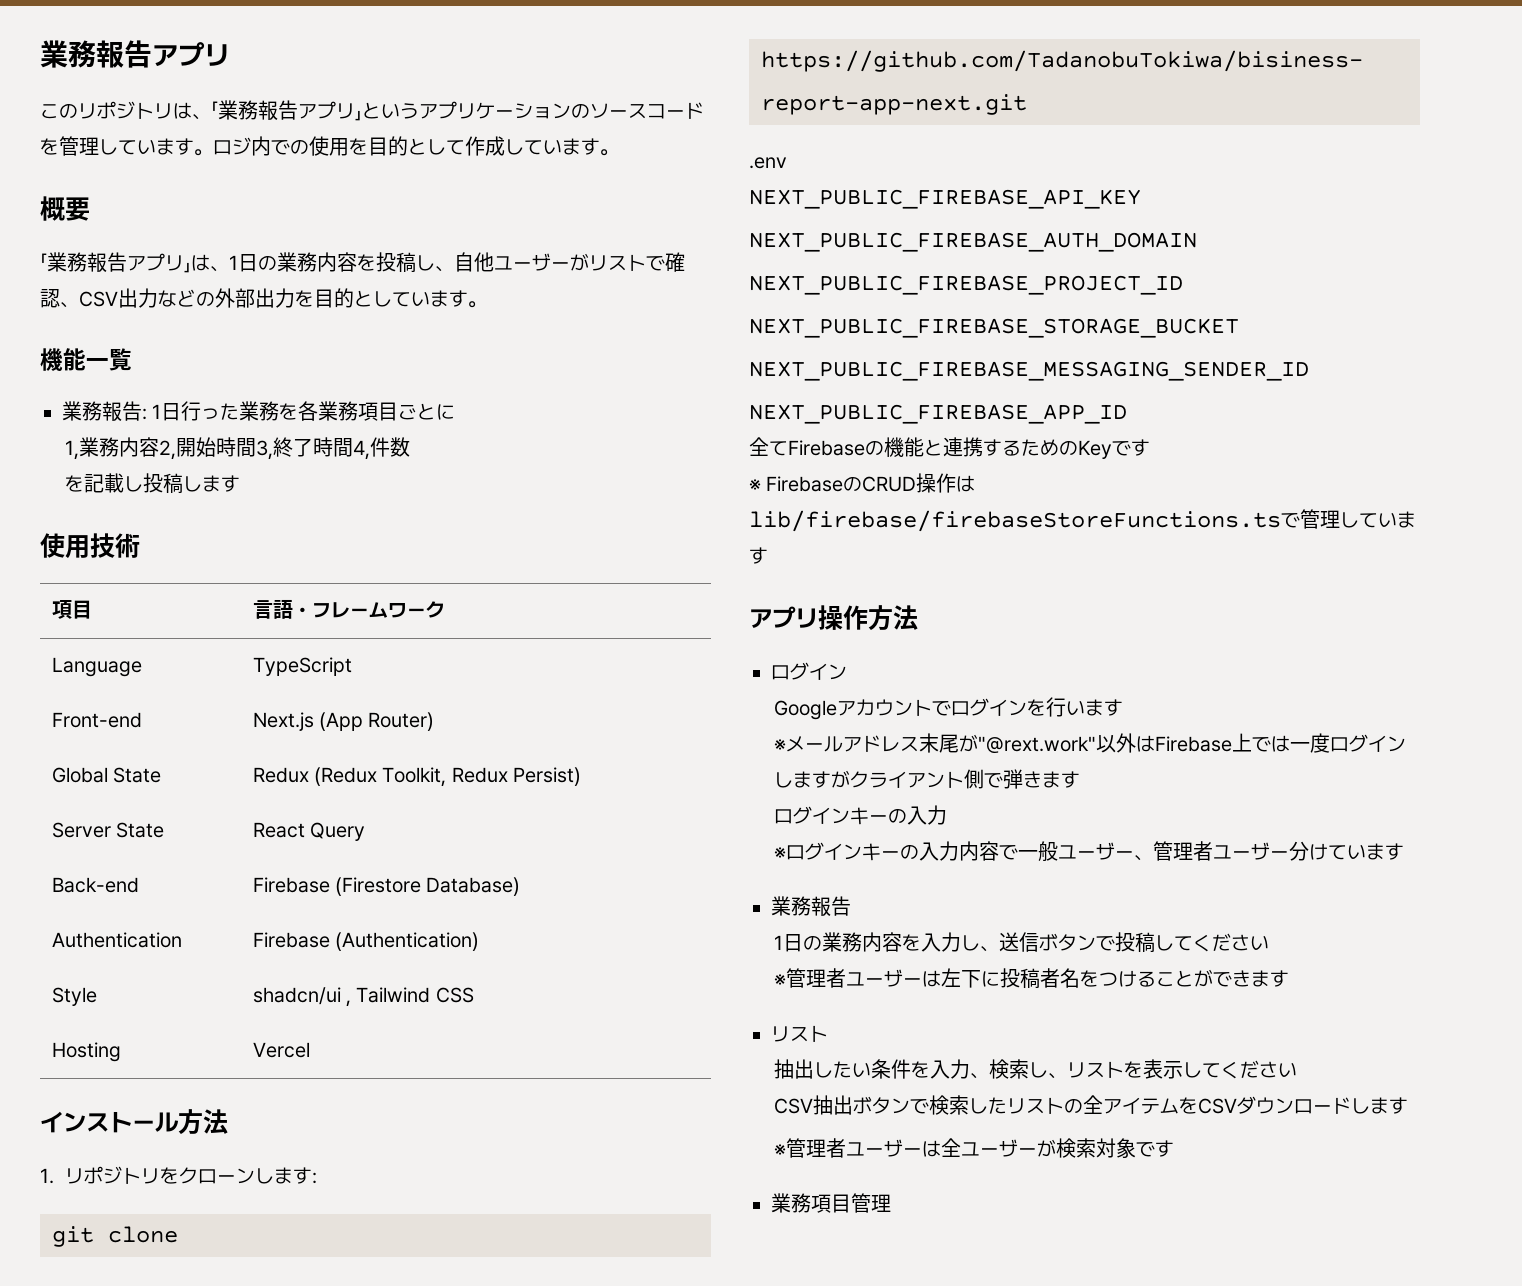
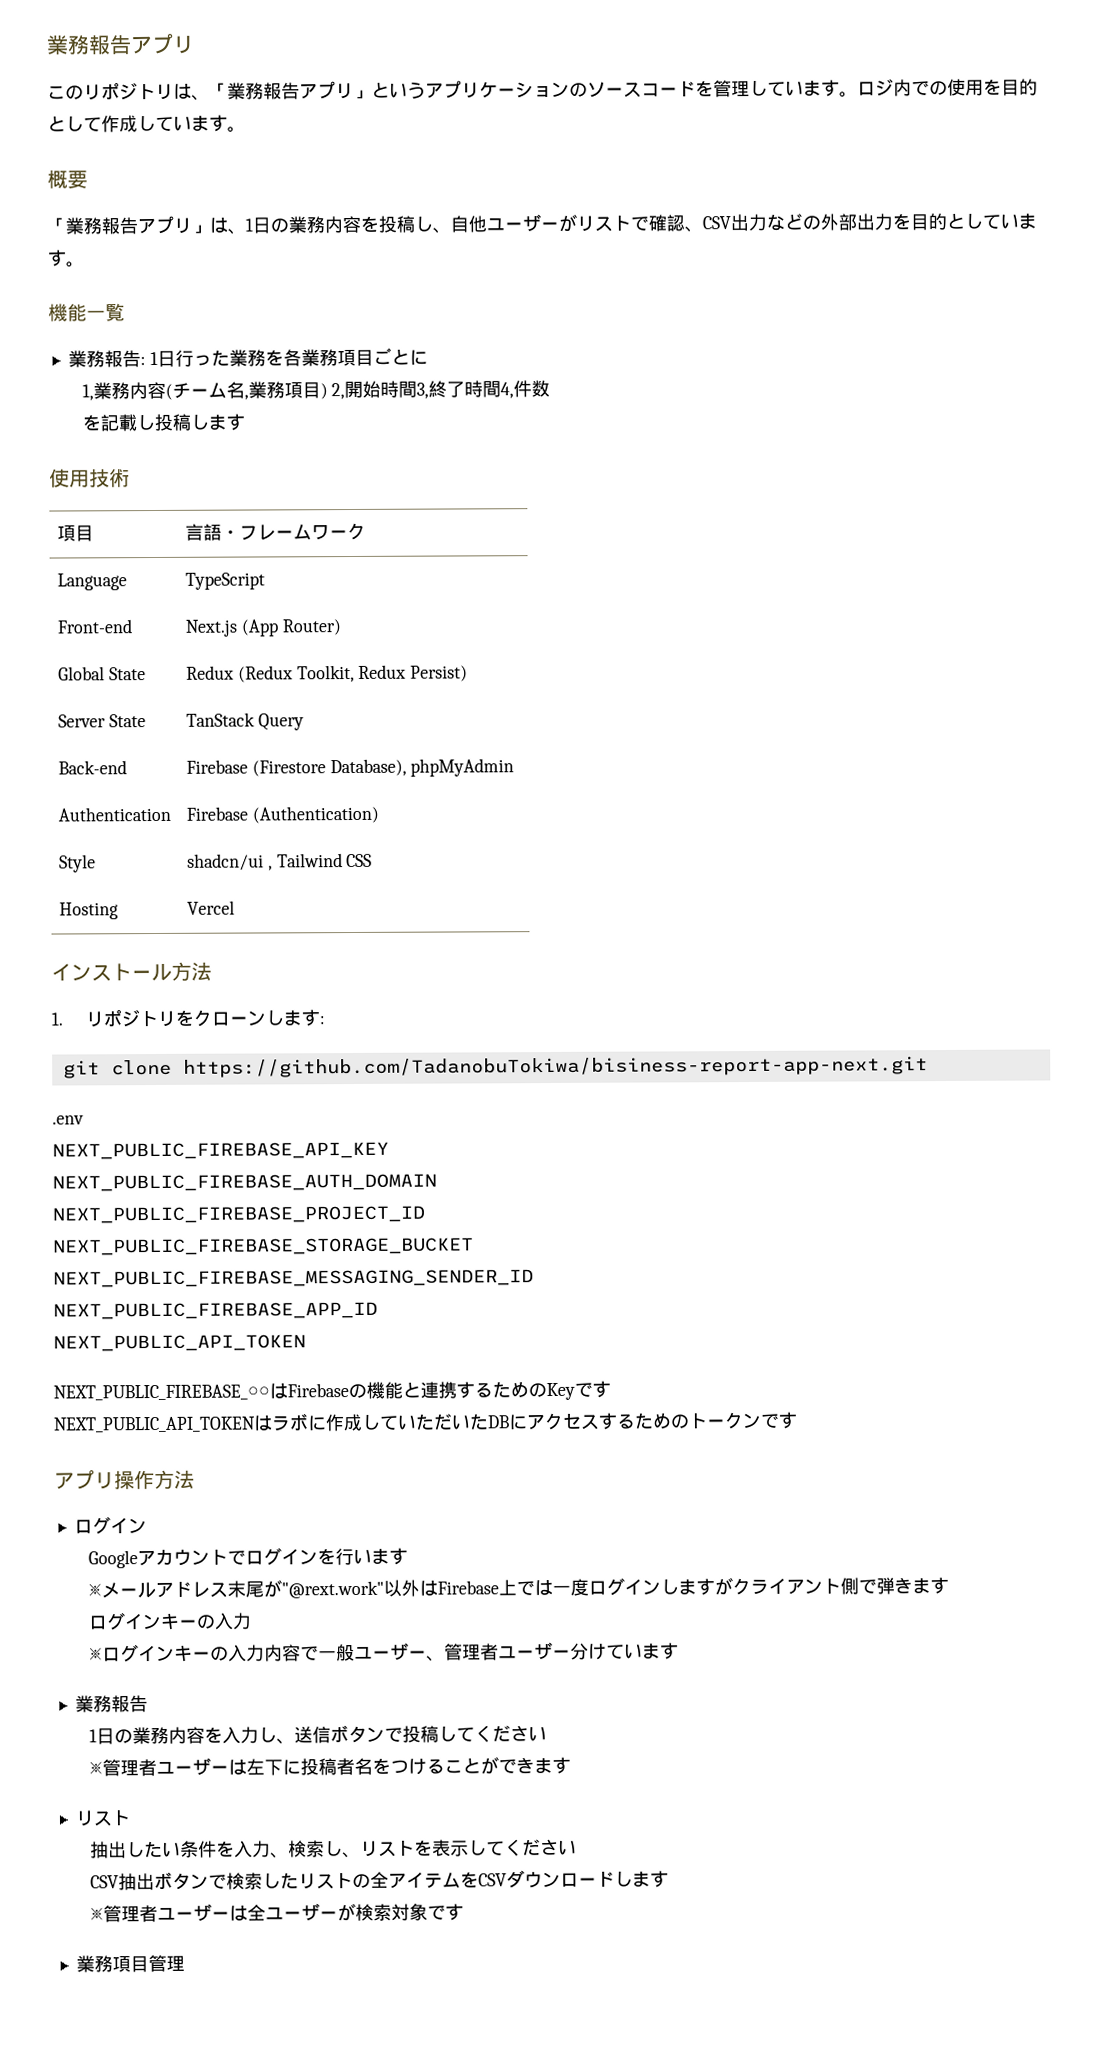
- 1,業務内容2,開始時間3,終了時間4,件数
+ 1,業務内容(チーム名,業務項目) 2,開始時間3,終了時間4,件数
- Server State | React Query
+ Server State | TanStack Query
- Back-end | Firebase (Firestore Database)
+ Back-end | Firebase (Firestore Database), phpMyAdmin
  NEXT_PUBLIC_FIREBASE_APP_ID
- 全てFirebaseの機能と連携するためのKeyです
+ NEXT_PUBLIC_API_TOKEN
+ NEXT_PUBLIC_FIREBASE_○○はFirebaseの機能と連携するためのKeyです
- ※ FirebaseのCRUD操作はlib/firebase/firebaseStoreFunctions.tsで管理しています
+ NEXT_PUBLIC_API_TOKENはラボに作成していただいたDBにアクセスするためのトークンです

